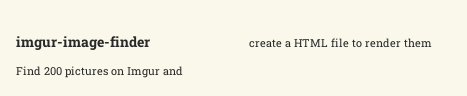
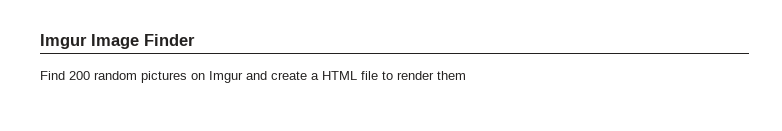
- imgur-image-finder
+ Imgur Image Finder
- Find 200 pictures on Imgur and create a HTML file to render them
+ Find 200 random pictures on Imgur and create a HTML file to render them

